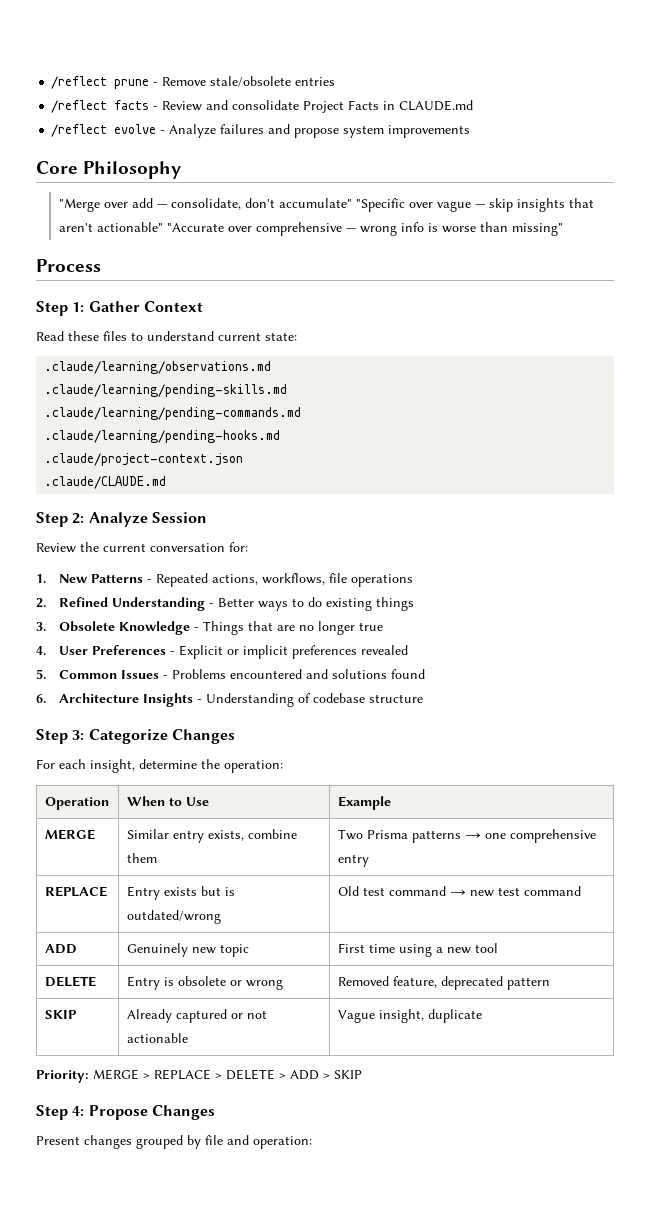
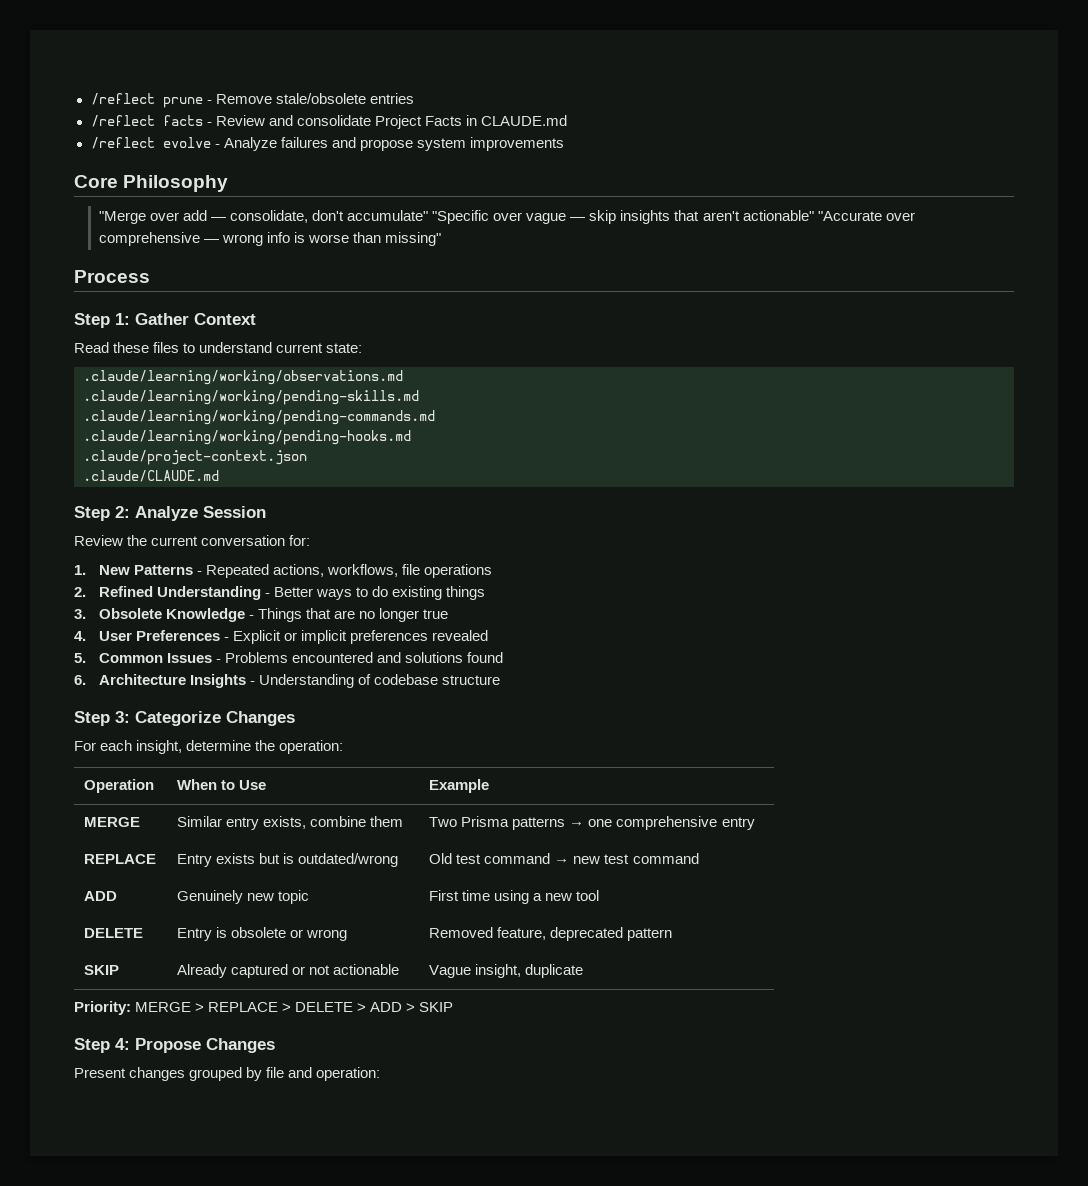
- .claude/learning/observations.md
- .claude/learning/pending-skills.md
- .claude/learning/pending-commands.md
- .claude/learning/pending-hooks.md
+ .claude/learning/working/observations.md
+ .claude/learning/working/pending-skills.md
+ .claude/learning/working/pending-commands.md
+ .claude/learning/working/pending-hooks.md

